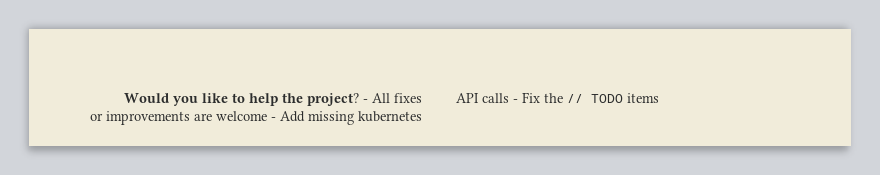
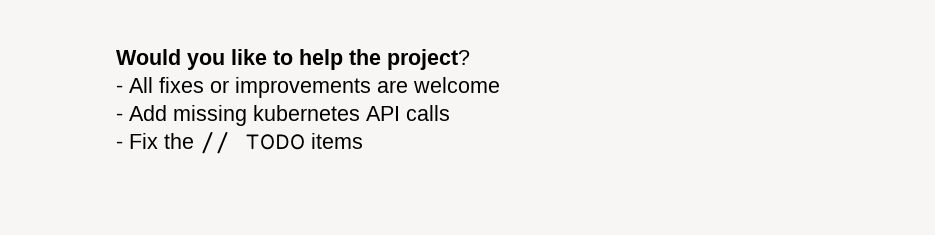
- Would you like to help the project? - All fixes or improvements are welcome - Add missing kubernetes API calls - Fix the // TODO items
+ Would you like to help the project?
+ - All fixes or improvements are welcome
+ - Add missing kubernetes API calls
+ - Fix the // TODO items

